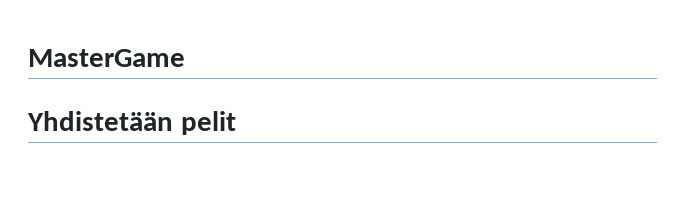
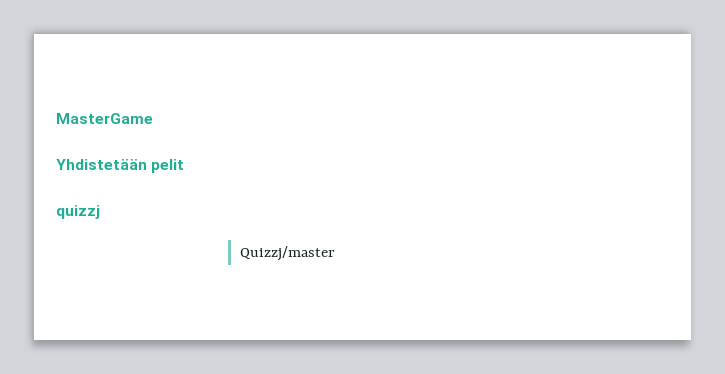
+ quizzj
+ Quizzj/master

